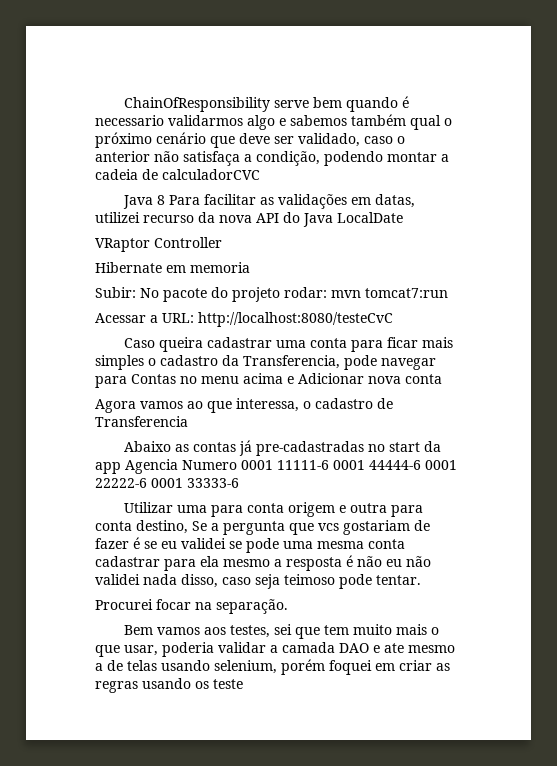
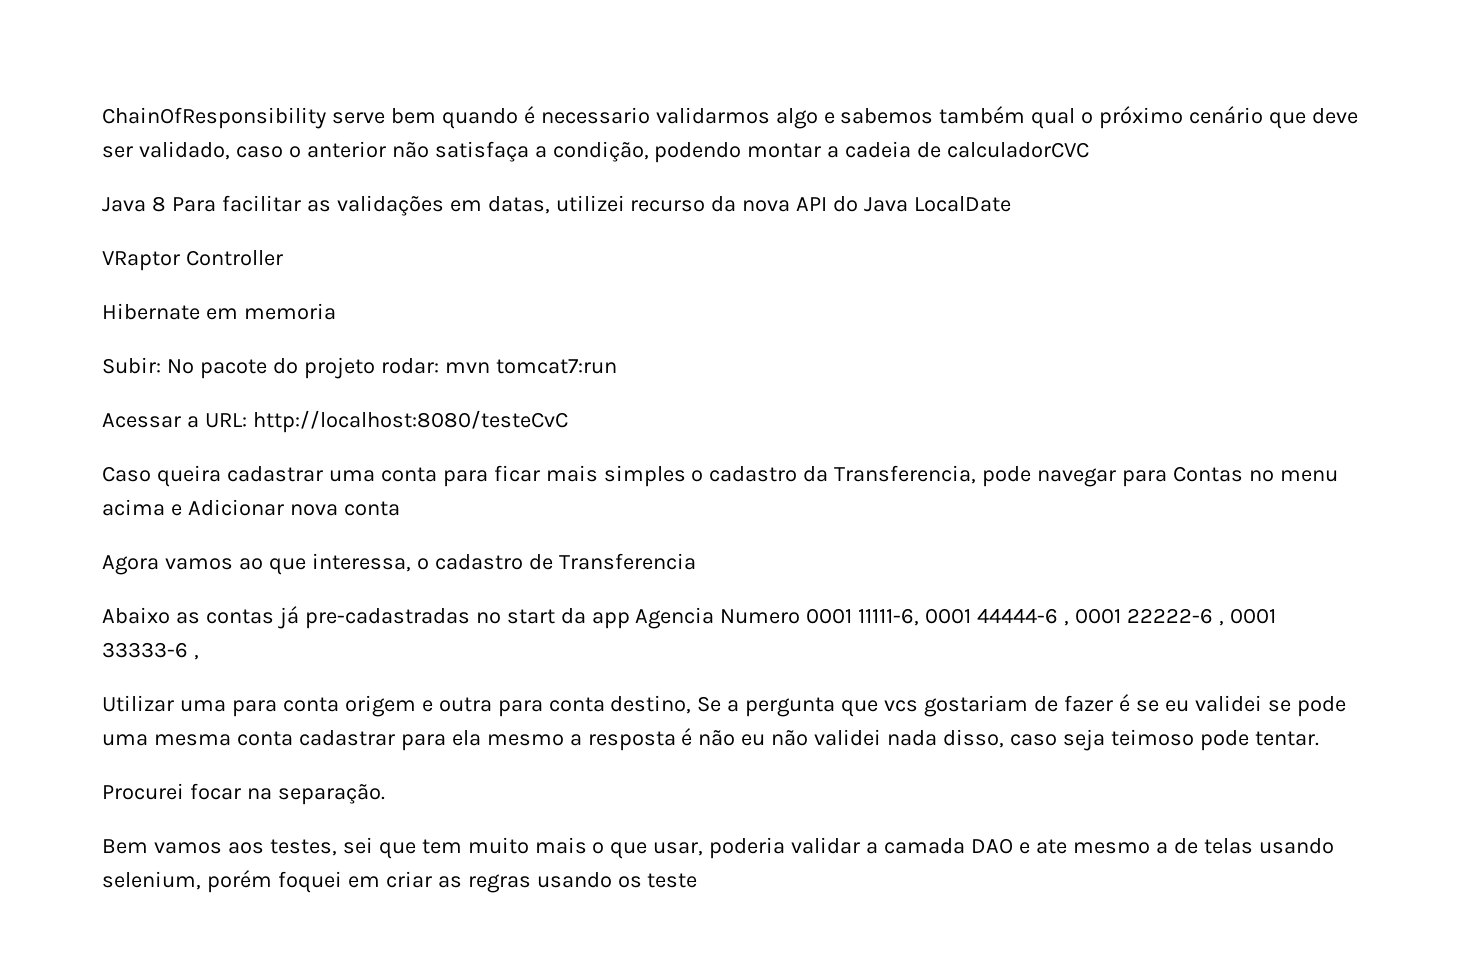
- Abaixo as contas já pre-cadastradas no start da app Agencia Numero 0001 11111-6 0001 44444-6 0001 22222-6 0001 33333-6
+ Abaixo as contas já pre-cadastradas no start da app Agencia Numero 0001 11111-6, 0001 44444-6 , 0001 22222-6 , 0001 33333-6 ,

